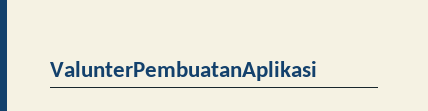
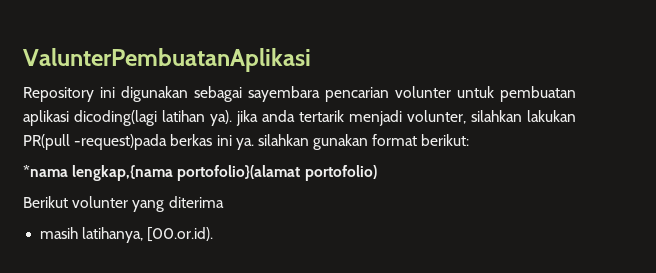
+ Repository ini digunakan sebagai sayembara pencarian volunter untuk pembuatan aplikasi dicoding(lagi latihan ya). jika anda tertarik menjadi volunter, silahkan lakukan PR(pull -request)pada berkas ini ya. silahkan gunakan format berikut:
+ *nama lengkap,{nama portofolio}(alamat portofolio)
+ Berikut volunter yang diterima
+ masih latihanya, [00.or.id).

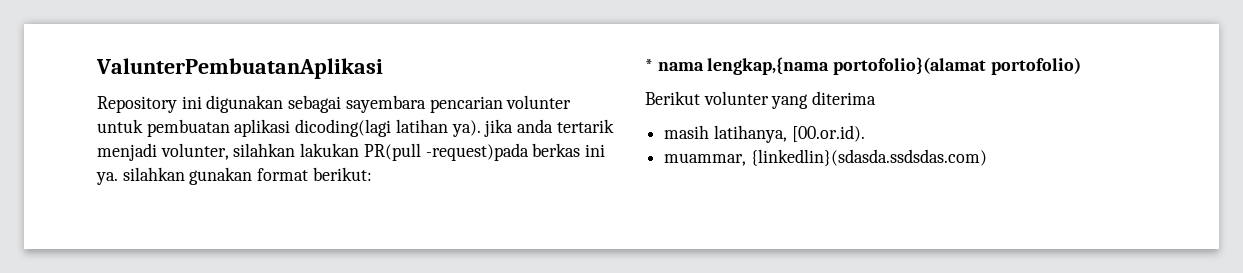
- *nama lengkap,{nama portofolio}(alamat portofolio)
+ * nama lengkap,{nama portofolio}(alamat portofolio)
+ muammar, {linkedlin}(sdasda.ssdsdas.com)

